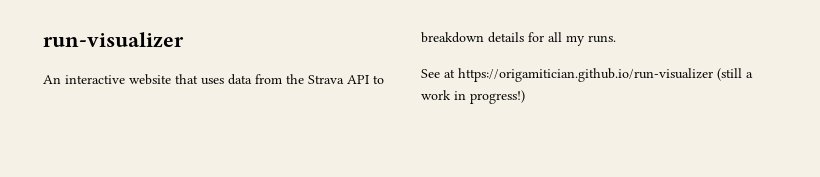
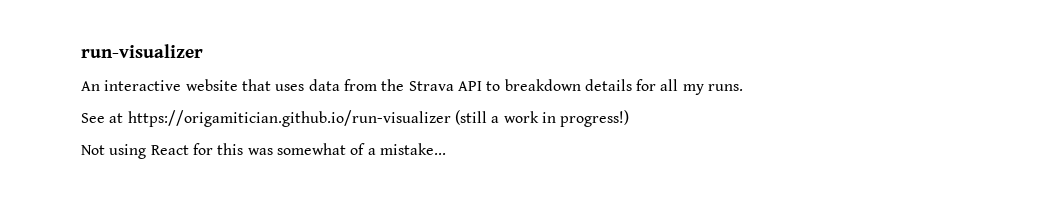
+ Not using React for this was somewhat of a mistake...

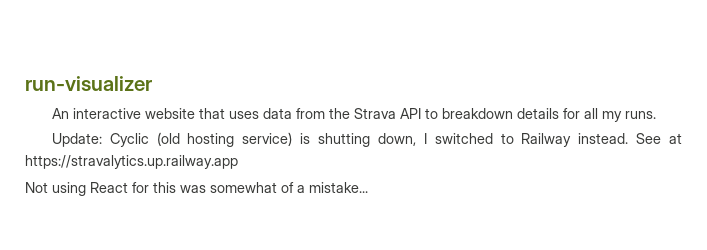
- See at https://origamitician.github.io/run-visualizer (still a work in progress!)
+ Update: Cyclic (old hosting service) is shutting down, I switched to Railway instead. See at https://stravalytics.up.railway.app

